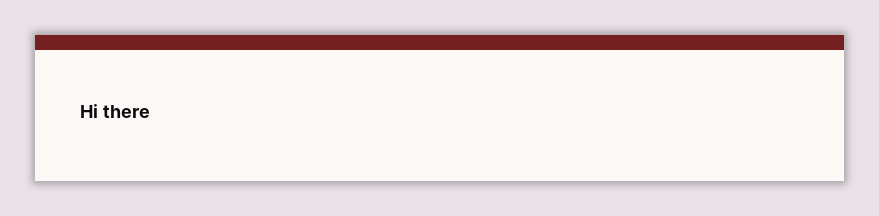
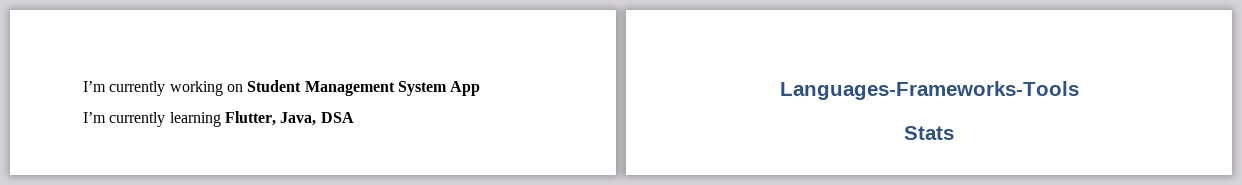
- Hi there
+ I’m currently working on Student Management System App
+ I’m currently learning Flutter, Java, DSA
+ Languages-Frameworks-Tools
+ Stats

